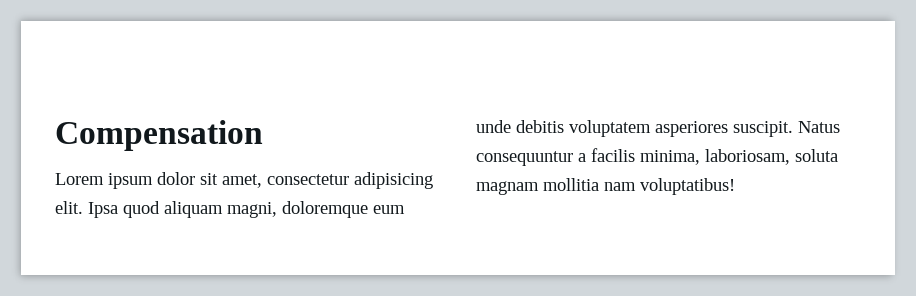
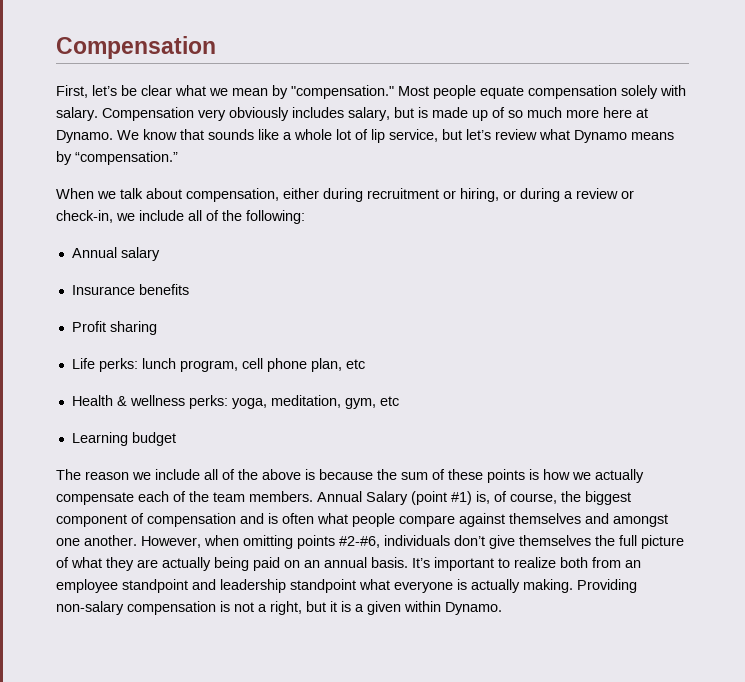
- Lorem ipsum dolor sit amet, consectetur adipisicing elit. Ipsa quod aliquam magni, doloremque eum unde debitis voluptatem asperiores suscipit. Natus consequuntur a facilis minima, laboriosam, soluta magnam mollitia nam voluptatibus!
+ First, let’s be clear what we mean by "compensation." Most people equate compensation solely with salary. Compensation very obviously includes salary, but is made up of so much more here at Dynamo. We know that sounds like a whole lot of lip service, but let’s review what Dynamo means by “compensation.”
+ When we talk about compensation, either during recruitment or hiring, or during a review or check-in, we include all of the following:
+ Annual salary
+ Insurance benefits
+ Profit sharing
+ Life perks: lunch program, cell phone plan, etc
+ Health & wellness perks: yoga, meditation, gym, etc
+ Learning budget
+ The reason we include all of the above is because the sum of these points is how we actually compensate each of the team members. Annual Salary (point #1) is, of course, the biggest component of compensation and is often what people compare against themselves and amongst one another. However, when omitting points #2-#6, individuals don’t give themselves the full picture of what they are actually being paid on an annual basis. It’s important to realize both from an employee standpoint and leadership standpoint what everyone is actually making. Providing non-salary compensation is not a right, but it is a given within Dynamo.

